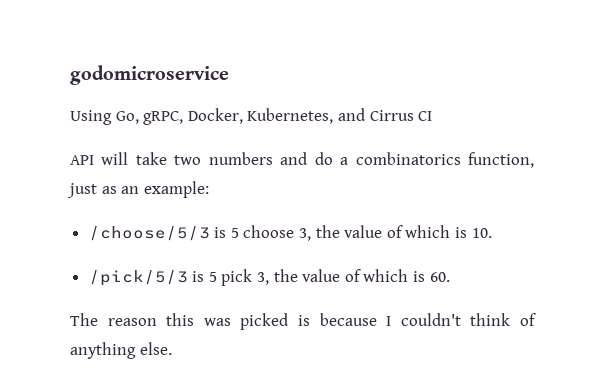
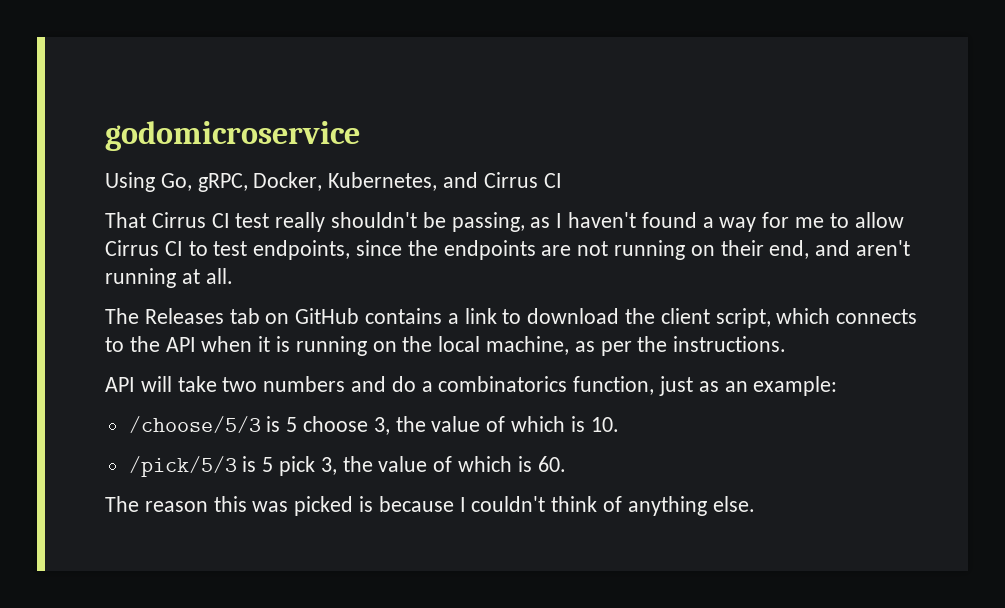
+ That Cirrus CI test really shouldn't be passing, as I haven't found a way for me to allow Cirrus CI to test endpoints, since the endpoints are not running on their end, and aren't running at all.
+ The Releases tab on GitHub contains a link to download the client script, which connects to the API when it is running on the local machine, as per the instructions.

